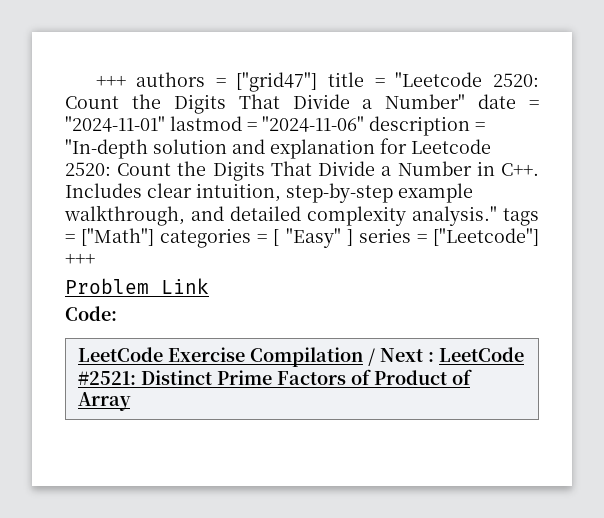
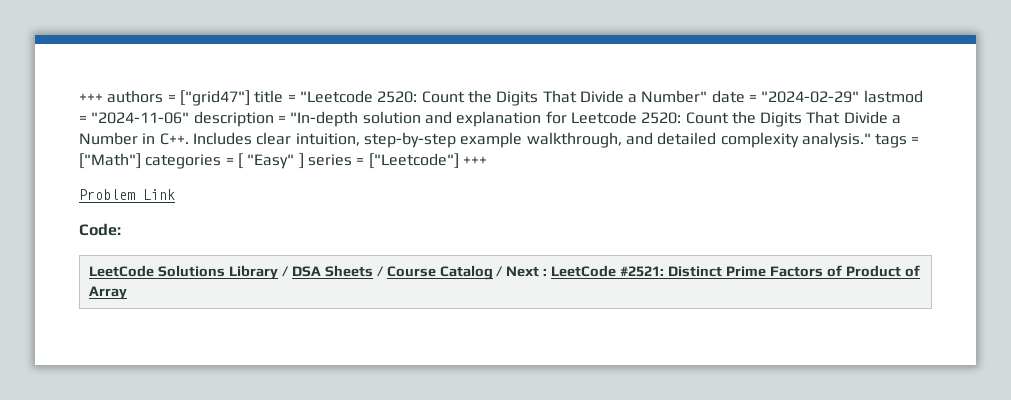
- +++ authors = ["grid47"] title = "Leetcode 2520: Count the Digits That Divide a Number" date = "2024-11-01" lastmod = "2024-11-06" description = "In-depth solution and explanation for Leetcode 2520: Count the Digits That Divide a Number in C++. Includes clear intuition, step-by-step example walkthrough, and detailed complexity analysis." tags = ["Math"] categories = [ "Easy" ] series = ["Leetcode"] +++
+ +++ authors = ["grid47"] title = "Leetcode 2520: Count the Digits That Divide a Number" date = "2024-02-29" lastmod = "2024-11-06" description = "In-depth solution and explanation for Leetcode 2520: Count the Digits That Divide a Number in C++. Includes clear intuition, step-by-step example walkthrough, and detailed complexity analysis." tags = ["Math"] categories = [ "Easy" ] series = ["Leetcode"] +++
- LeetCode Exercise Compilation / Next : LeetCode #2521: Distinct Prime Factors of Product of Array
+ LeetCode Solutions Library / DSA Sheets / Course Catalog / Next : LeetCode #2521: Distinct Prime Factors of Product of Array

